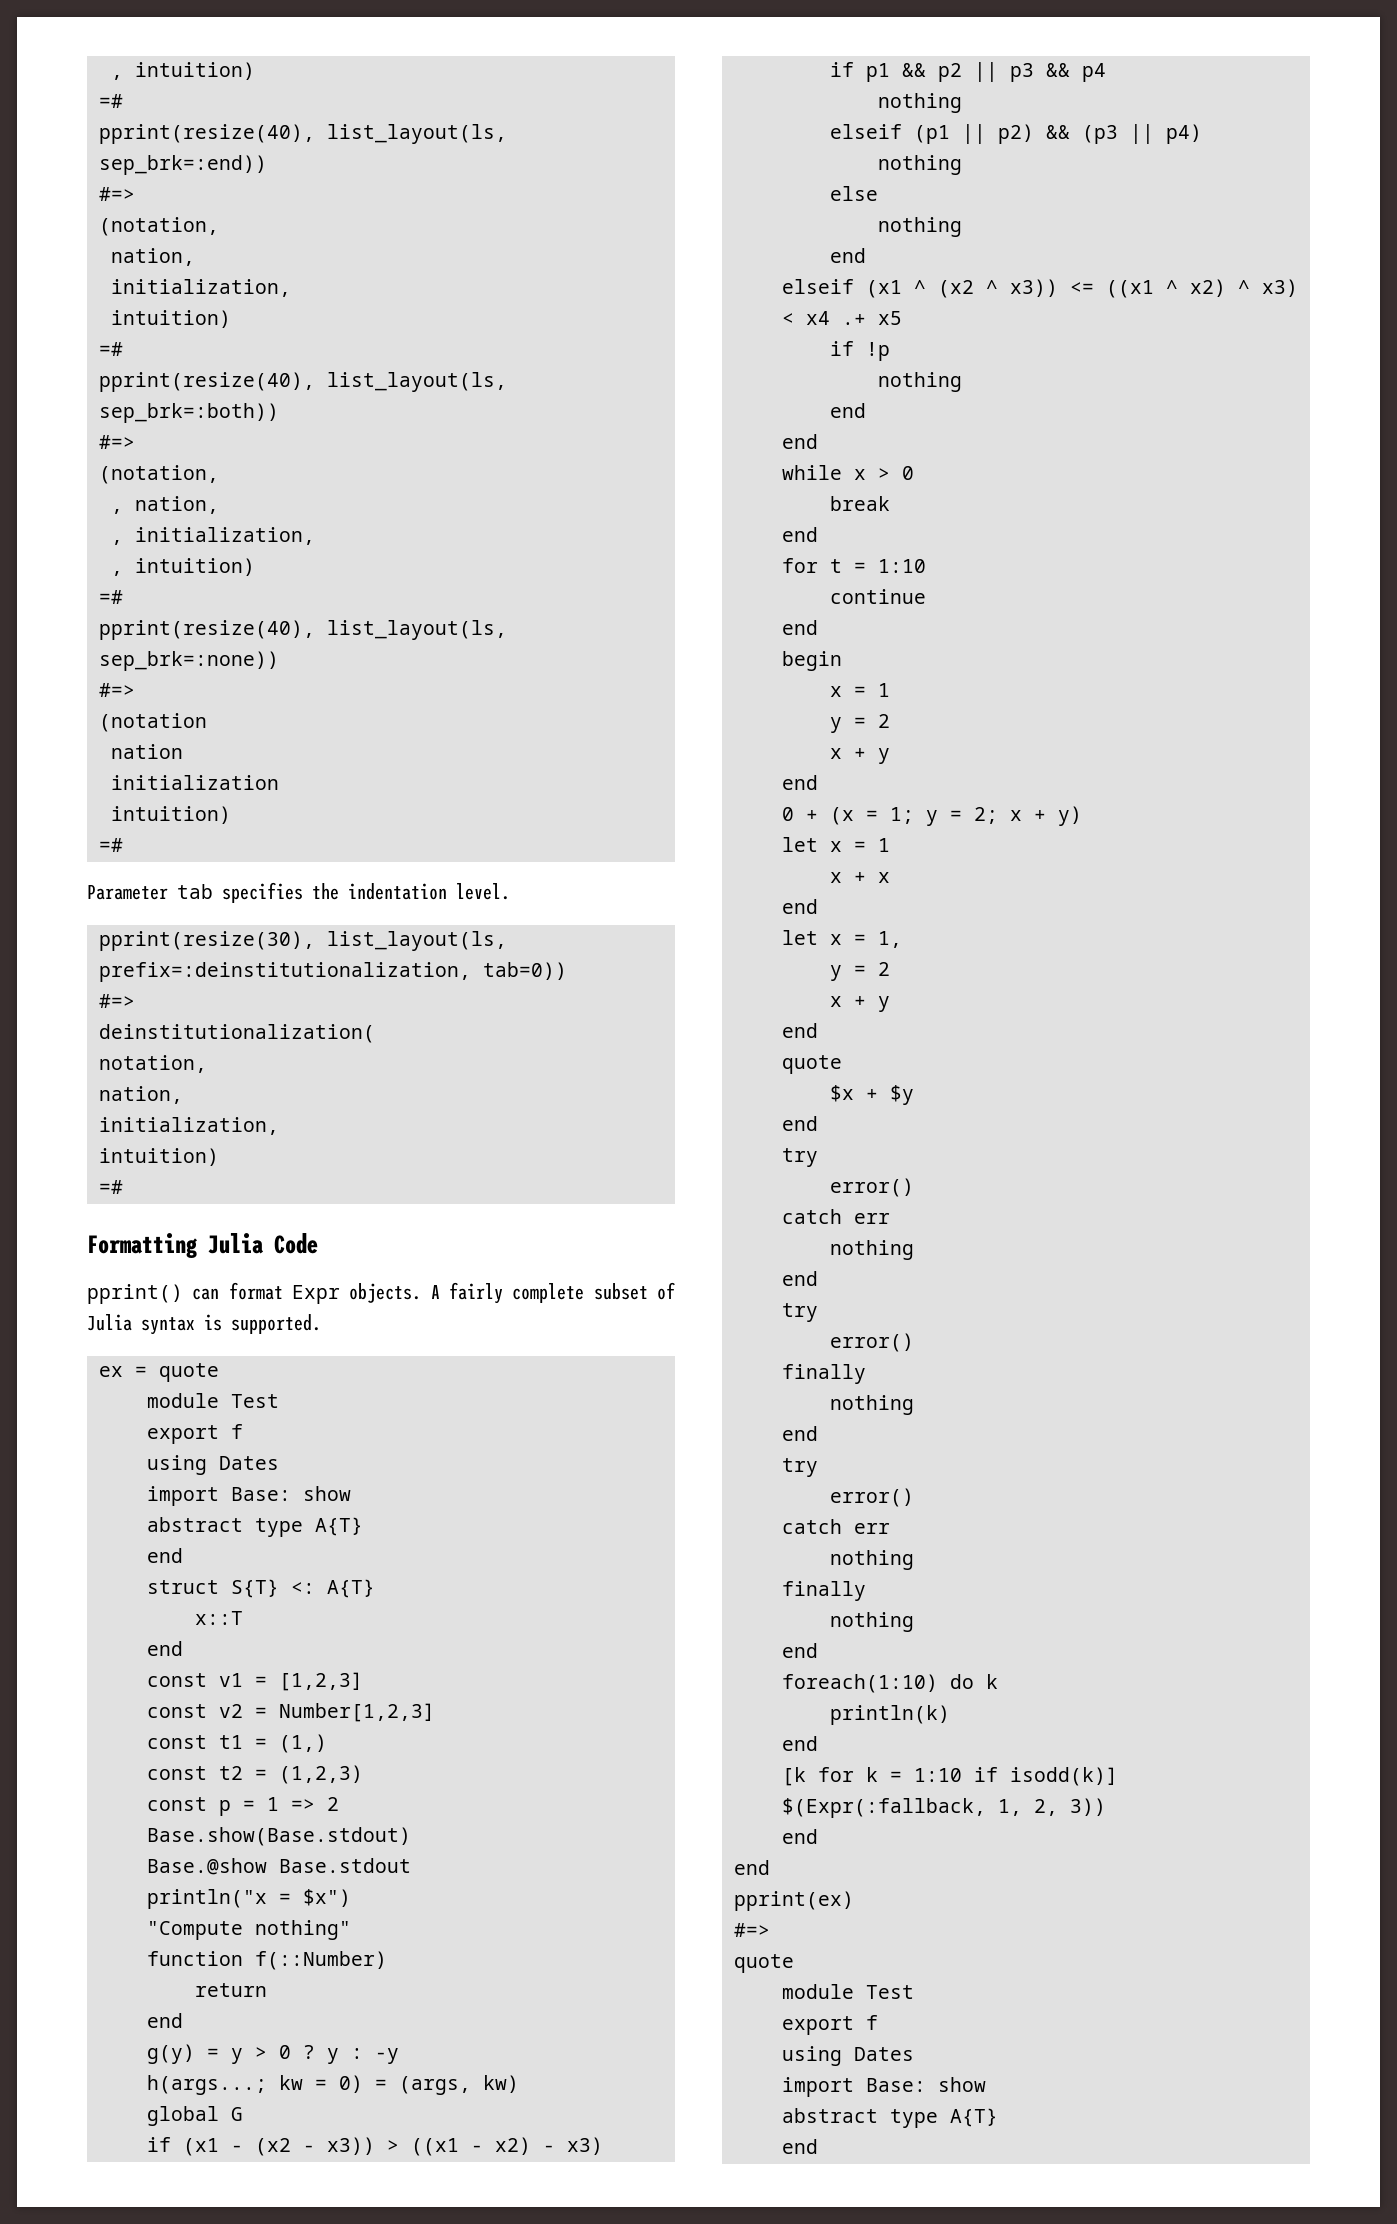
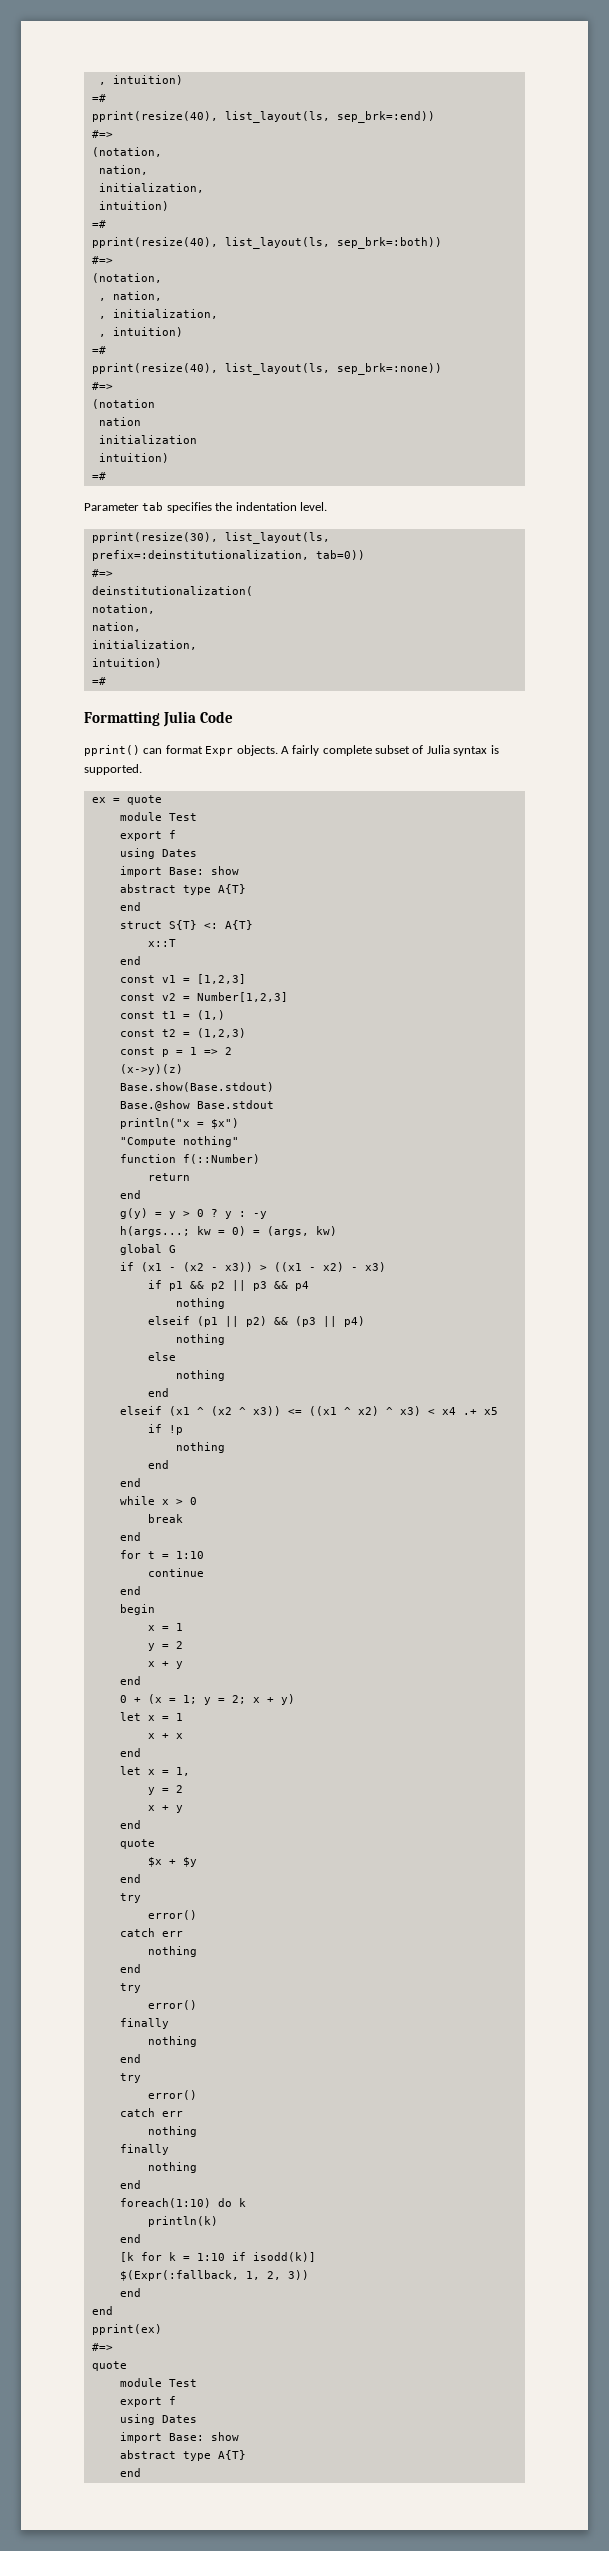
+ (x->y)(z)

